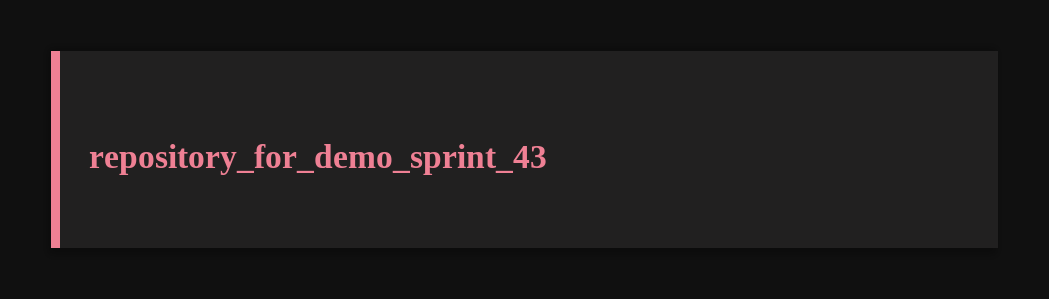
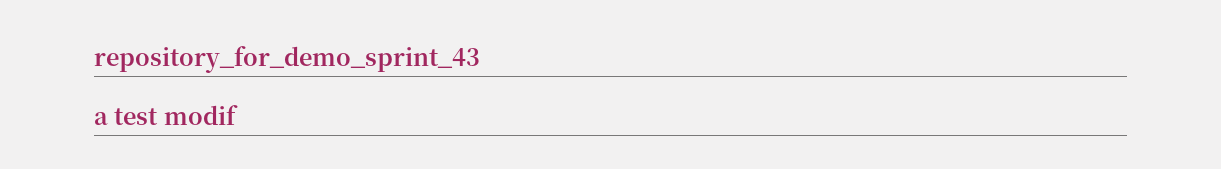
+ a test modif

